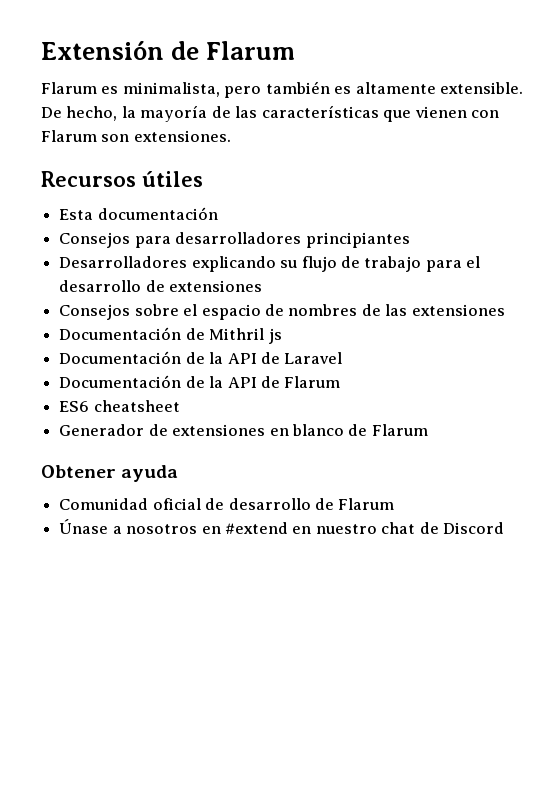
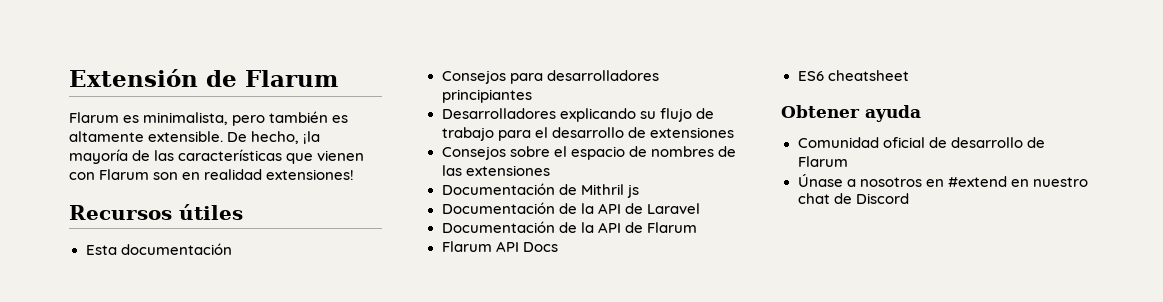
- De hecho, la mayoría de las características que vienen con Flarum son extensiones.
+ De hecho, ¡la mayoría de las características que vienen con Flarum son en realidad extensiones!
+ Flarum API Docs
- Generador de extensiones en blanco de Flarum

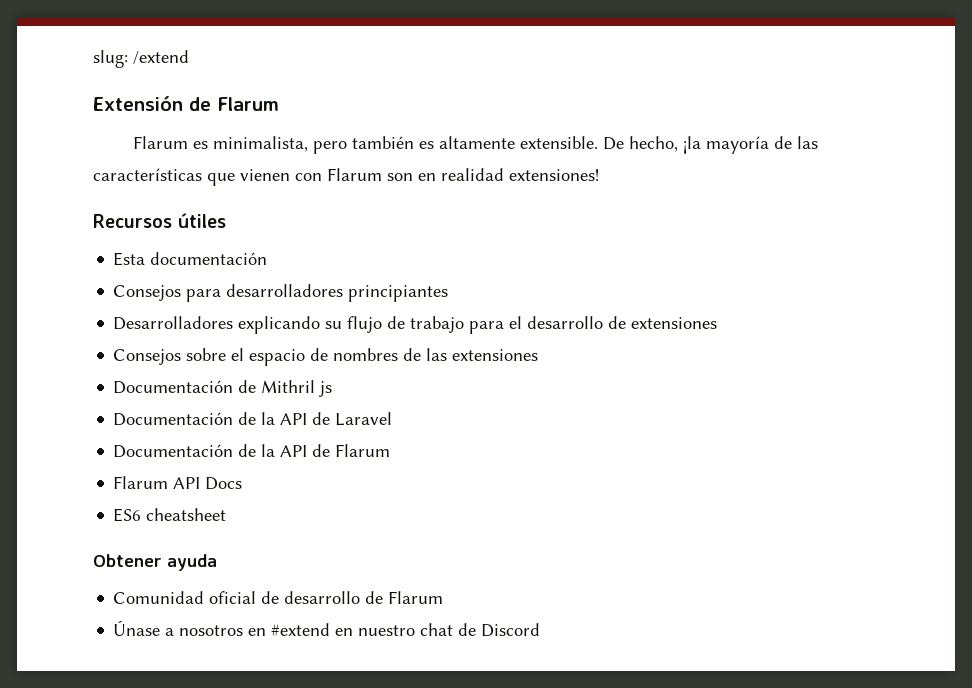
+ slug: /extend

